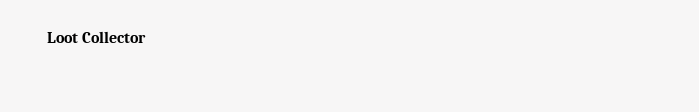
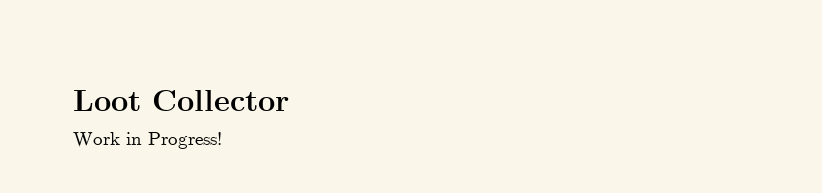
+ Work in Progress!

